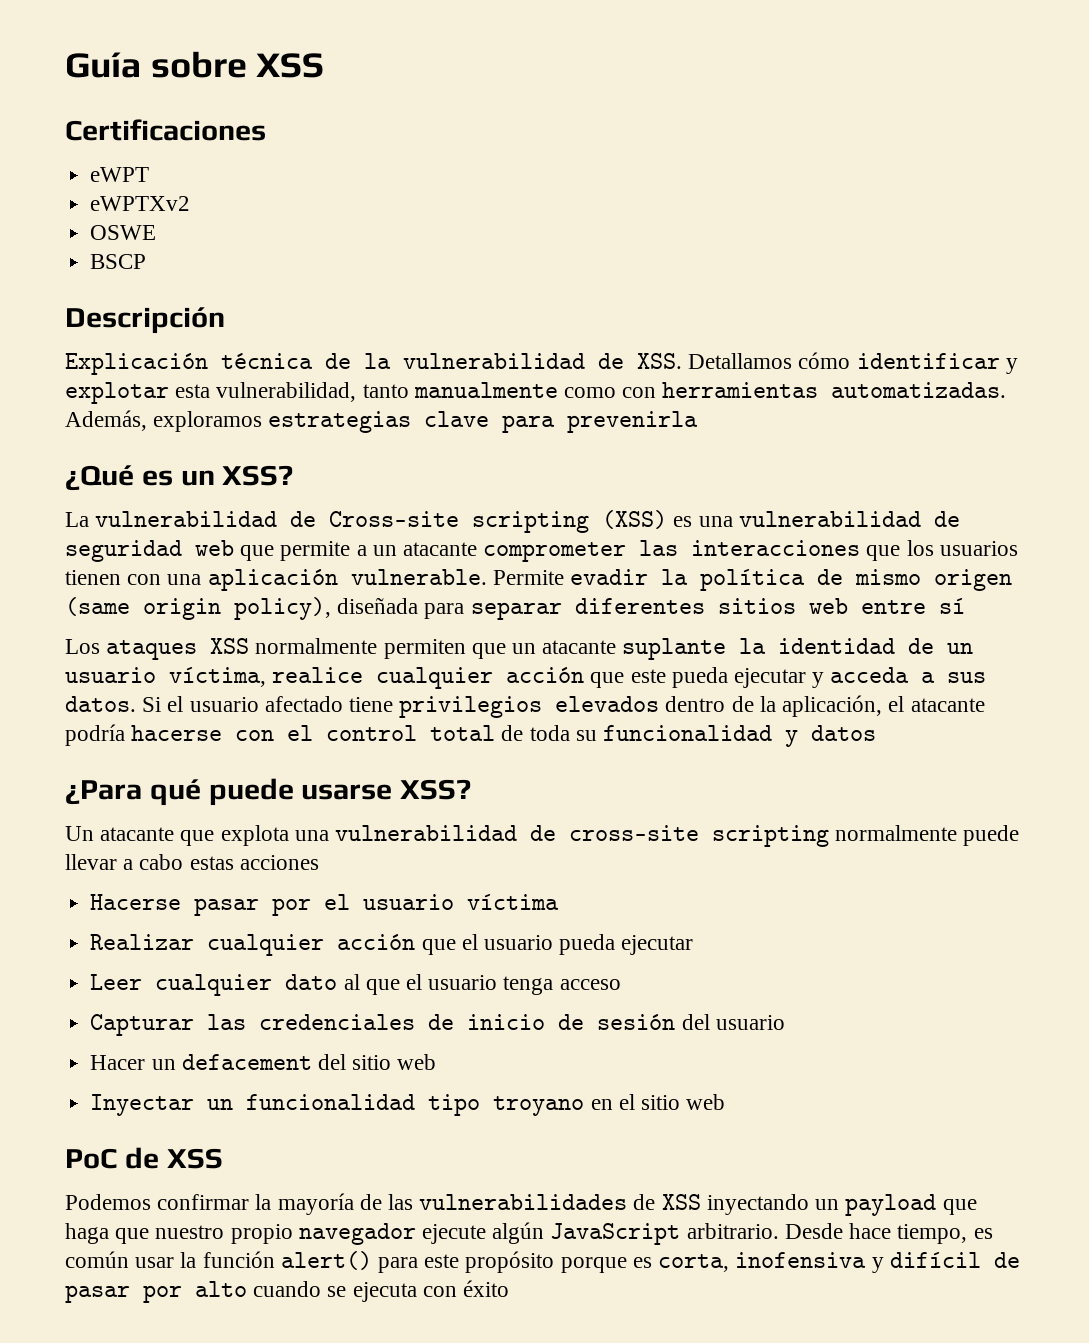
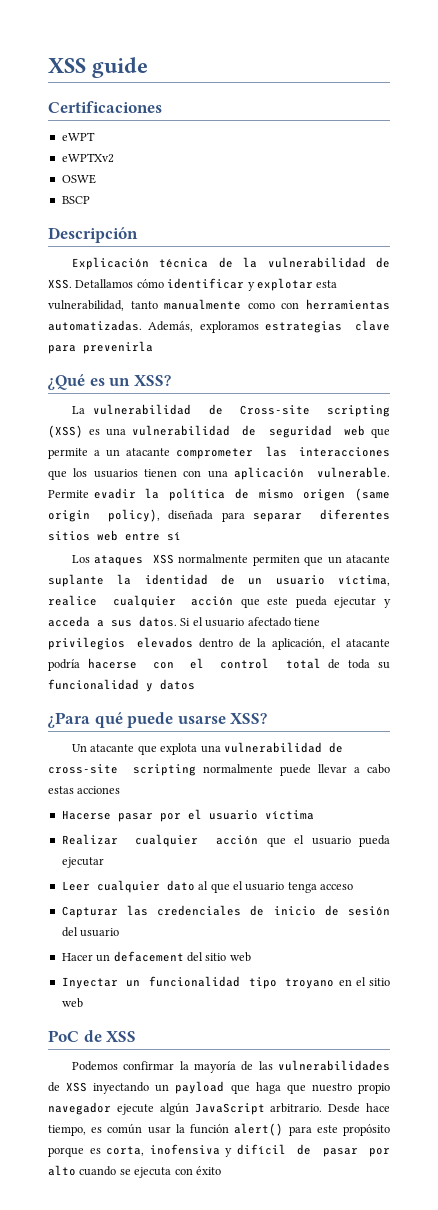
- Guía sobre XSS
+ XSS guide

